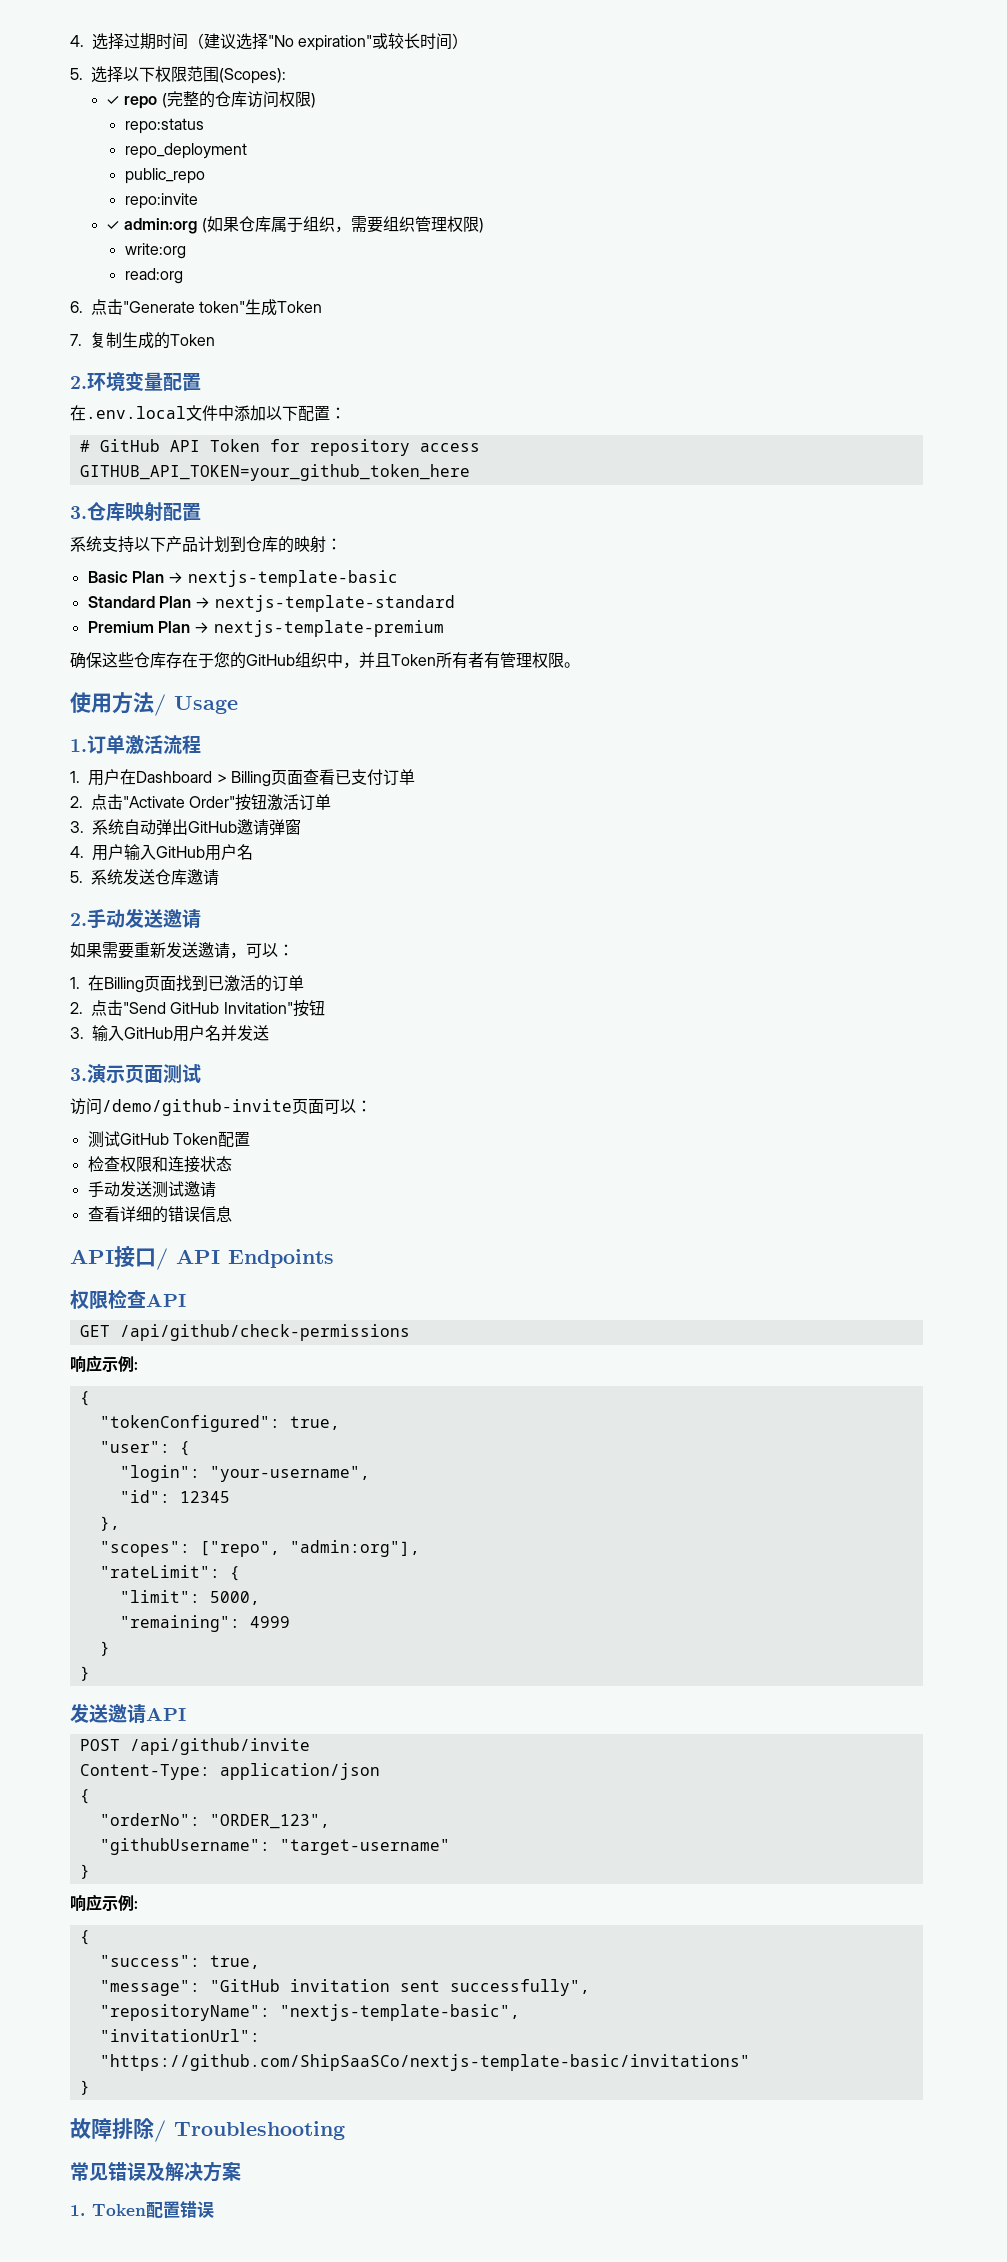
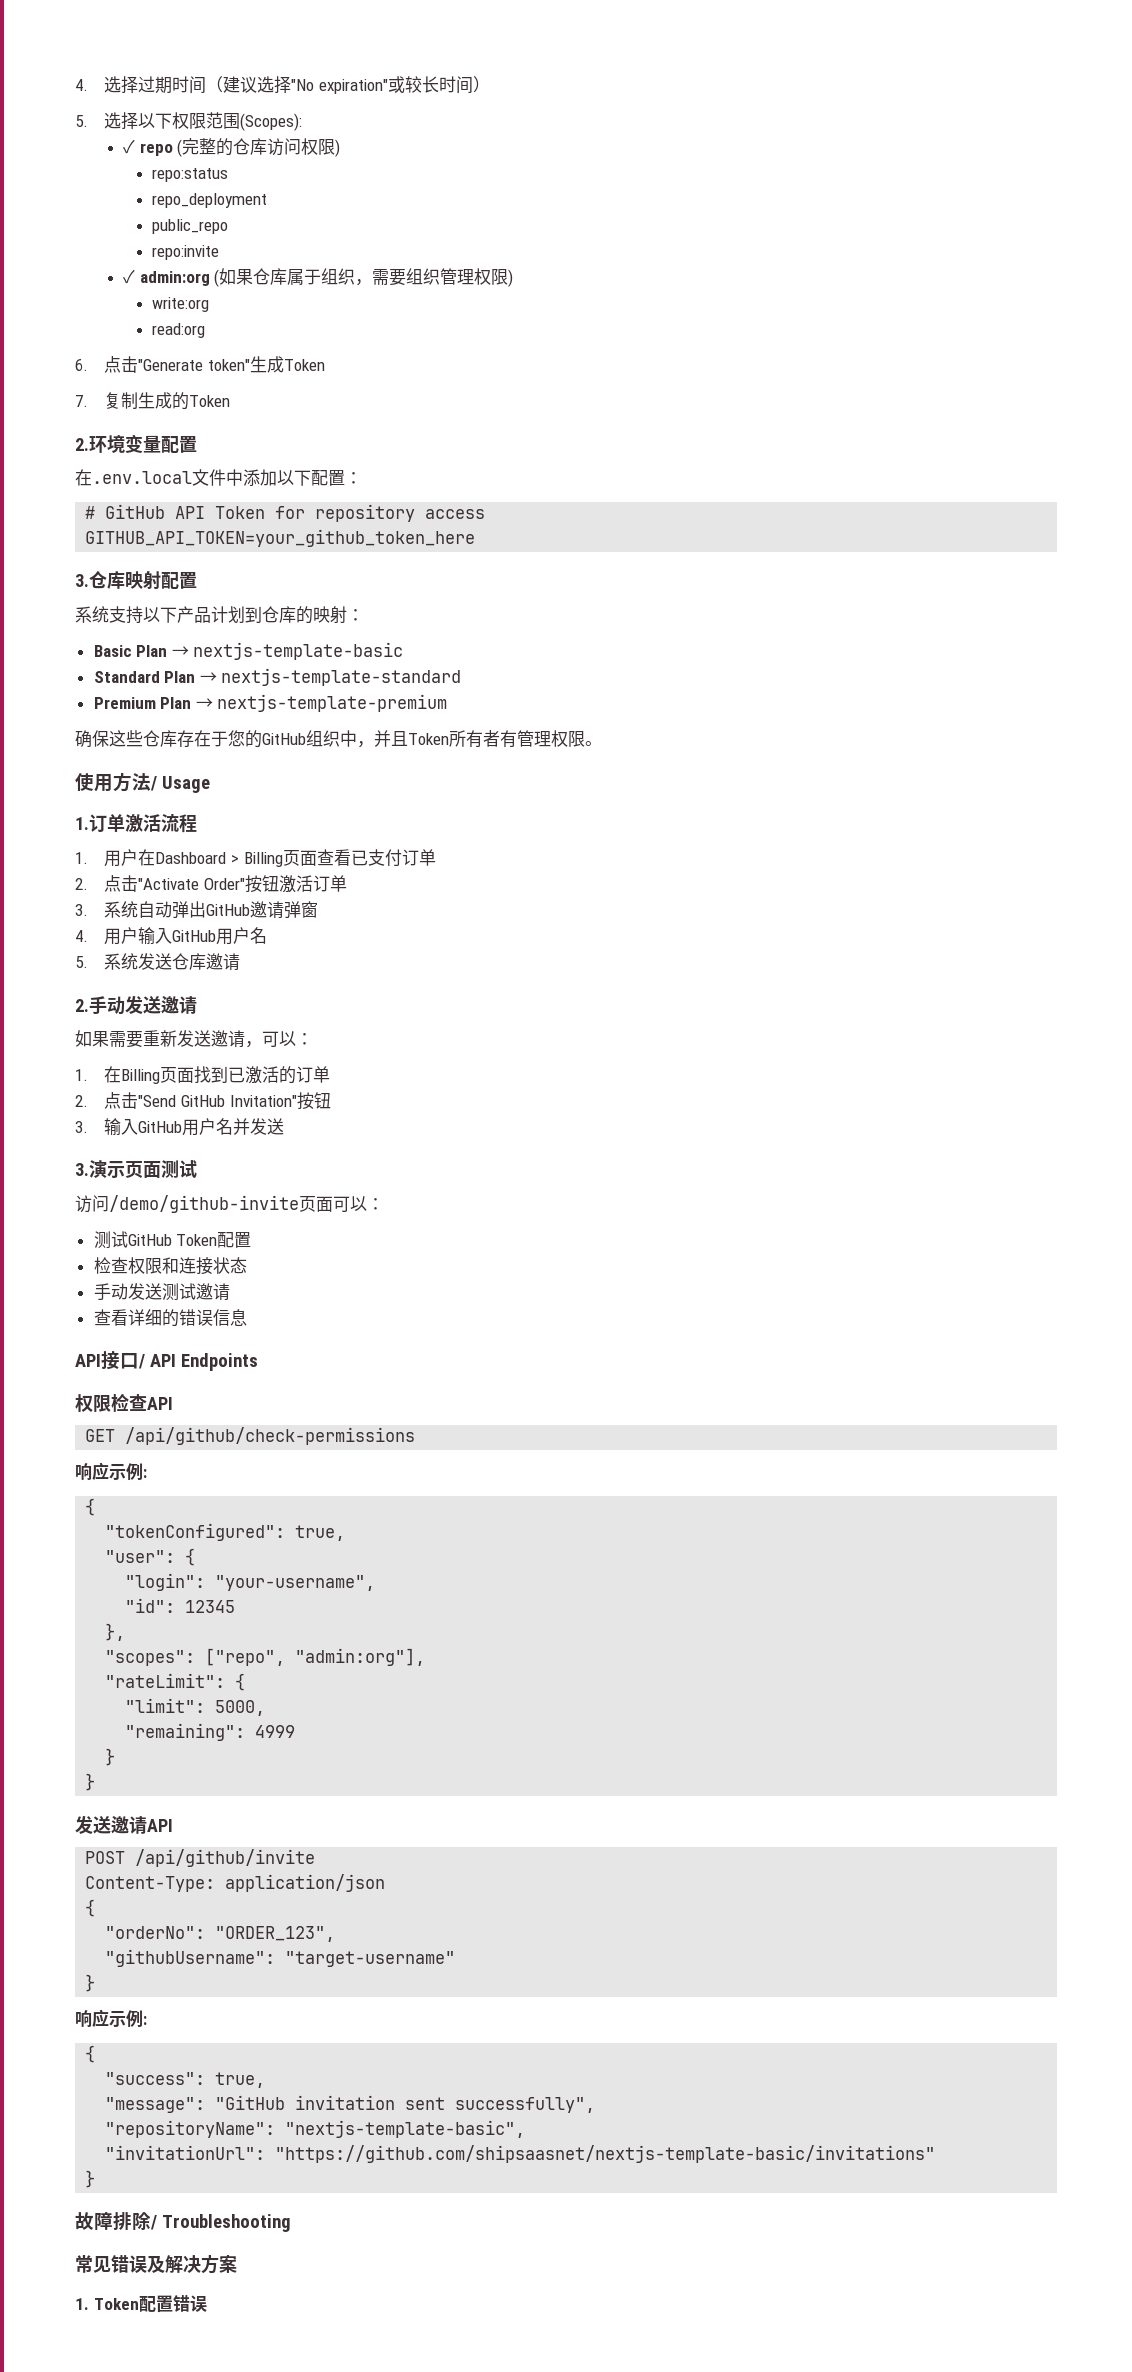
- "invitationUrl": "https://github.com/ShipSaaSCo/nextjs-template-basic/invitations"
+ "invitationUrl": "https://github.com/shipsaasnet/nextjs-template-basic/invitations"

